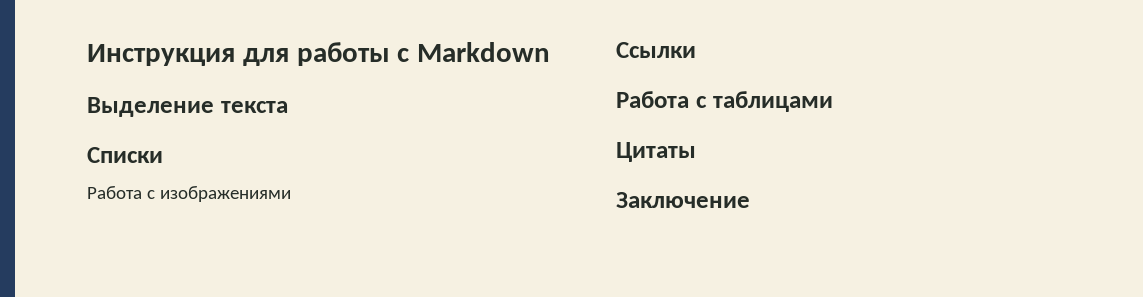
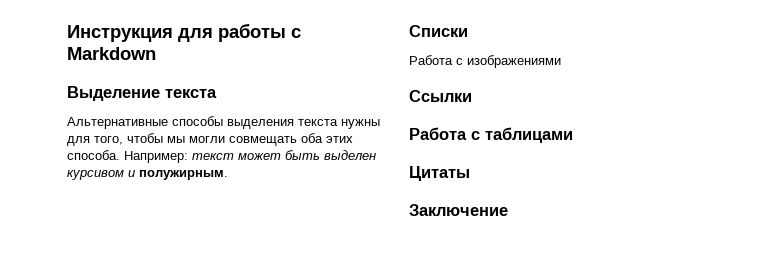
+ Альтернативные способы выделения текста нужны для того, чтобы мы могли совмещать оба этих способа. Например: текст может быть выделен курсивом и полужирным.

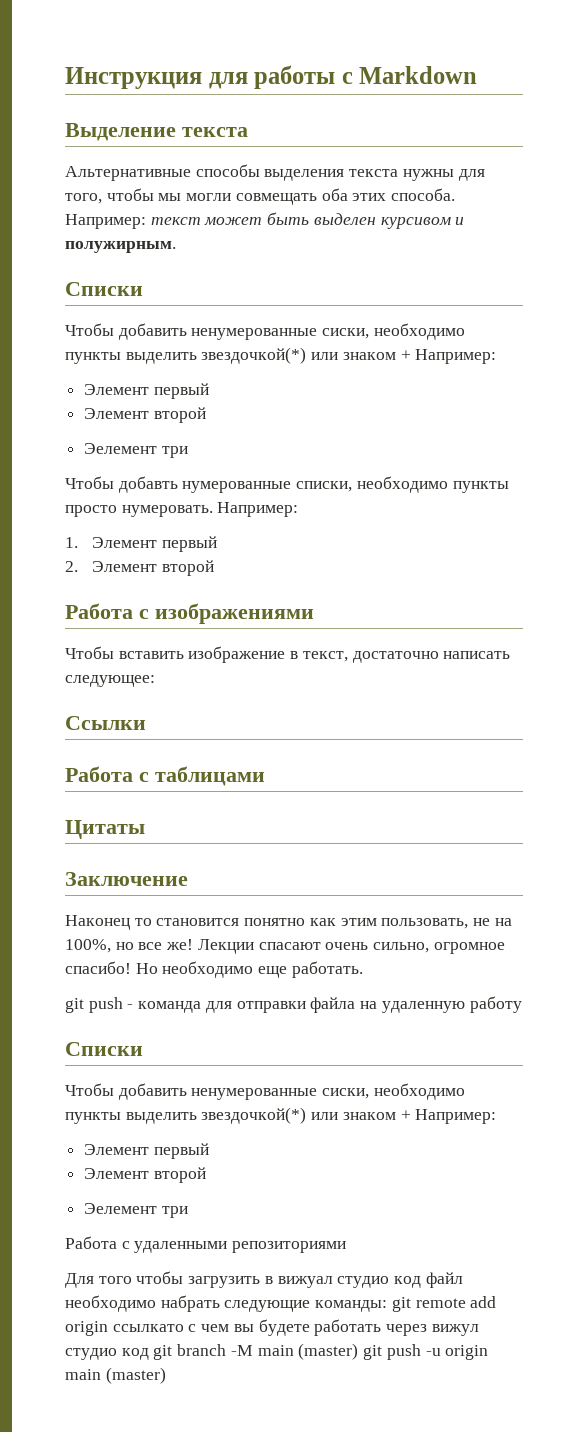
  Например: текст может быть выделен курсивом и полужирным.
  Спиcки
+ Чтобы добавить ненумерованные сиски, необходимо пункты выделить звездочкой(*) или знаком + Например:
+ Элемент первый
+ Элемент второй
+ Эелемент три
+ Чтобы добавть нумерованные списки, необходимо пункты просто нумеровать. Например:
+ 1. Элемент первый
+ 2. Элемент второй
  Работа с изображениями
+ Чтобы вставить изображение в текст, достаточно написать следующее:
+ Наконец то становится понятно как этим пользовать, не на 100%, но все же! Лекции спасают очень сильно, огромное спасибо! Но необходимо еще работать.
+ git push - команда для отправки файла на удаленную работу
+ Спиcки
+ Чтобы добавить ненумерованные сиски, необходимо пункты выделить звездочкой(*) или знаком + Например:
+ Элемент первый
+ Элемент второй
+ Эелемент три
+ Работа с удаленными репозиториями
+ Для того чтобы загрузить в вижуал студио код файл необходимо набрать следующие команды: git remote add origin ссылкато с чем вы будете работать через вижул студио код git branch -M main (master) git push -u origin main (master)

